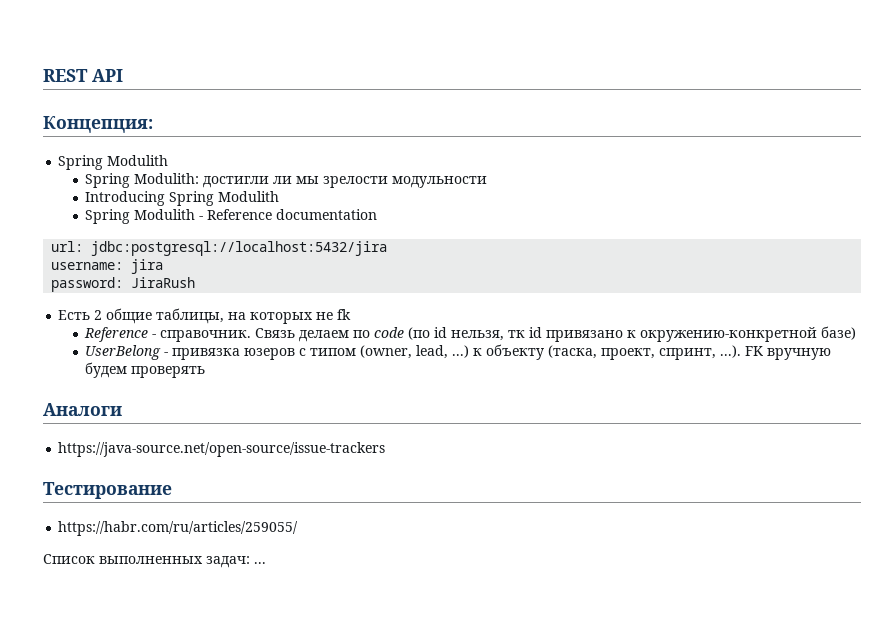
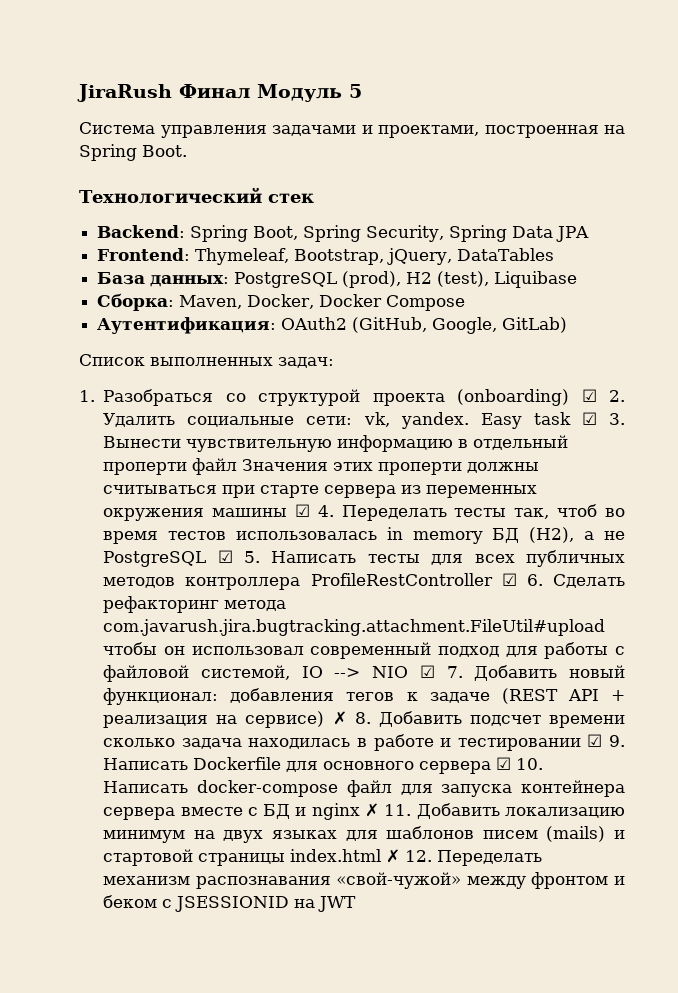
- REST API
- Концепция:
- Spring Modulith
- Spring Modulith: достигли ли мы зрелости модульности
- Introducing Spring Modulith
- Spring Modulith - Reference documentation
- url: jdbc:postgresql://localhost:5432/jira
- username: jira
- password: JiraRush
- Есть 2 общие таблицы, на которых не fk
- Reference - справочник. Связь делаем по code (по id нельзя, тк id привязано к окружению-конкретной базе)
- UserBelong - привязка юзеров с типом (owner, lead, ...) к объекту (таска, проект, спринт, ...). FK вручную будем проверять
- Аналоги
- https://java-source.net/open-source/issue-trackers
- Тестирование
- https://habr.com/ru/articles/259055/
- Список выполненных задач: ...
+ JiraRush Финал Модуль 5
+ Система управления задачами и проектами, построенная на Spring Boot.
+ Технологический стек
+ Backend: Spring Boot, Spring Security, Spring Data JPA
+ Frontend: Thymeleaf, Bootstrap, jQuery, DataTables
+ База данных: PostgreSQL (prod), H2 (test), Liquibase
+ Сборка: Maven, Docker, Docker Compose
+ Аутентификация: OAuth2 (GitHub, Google, GitLab)
+ Список выполненных задач:
+ 1. Разобраться со структурой проекта (onboarding) ☑ 2. Удалить социальные сети: vk, yandex. Easy task ☑ 3. Вынести чувствительную информацию в отдельный проперти файл Значения этих проперти должны считываться при старте сервера из переменных окружения машины ☑ 4. Переделать тесты так, чтоб во время тестов использовалась in memory БД (H2), а не PostgreSQL ☑ 5. Написать тесты для всех публичных методов контроллера ProfileRestController ☑ 6. Сделать рефакторинг метода com.javarush.jira.bugtracking.attachment.FileUtil#upload чтобы он использовал современный подход для работы с файловой системой, IO --> NIO ☑ 7. Добавить новый функционал: добавления тегов к задаче (REST API + реализация на сервисе) ✗ 8. Добавить подсчет времени сколько задача находилась в работе и тестировании ☑ 9. Написать Dockerfile для основного сервера ☑ 10. Написать docker-compose файл для запуска контейнера сервера вместе с БД и nginx ✗ 11. Добавить локализацию минимум на двух языках для шаблонов писем (mails) и стартовой страницы index.html ✗ 12. Переделать механизм распознавания «свой-чужой» между фронтом и беком с JSESSIONID на JWT

